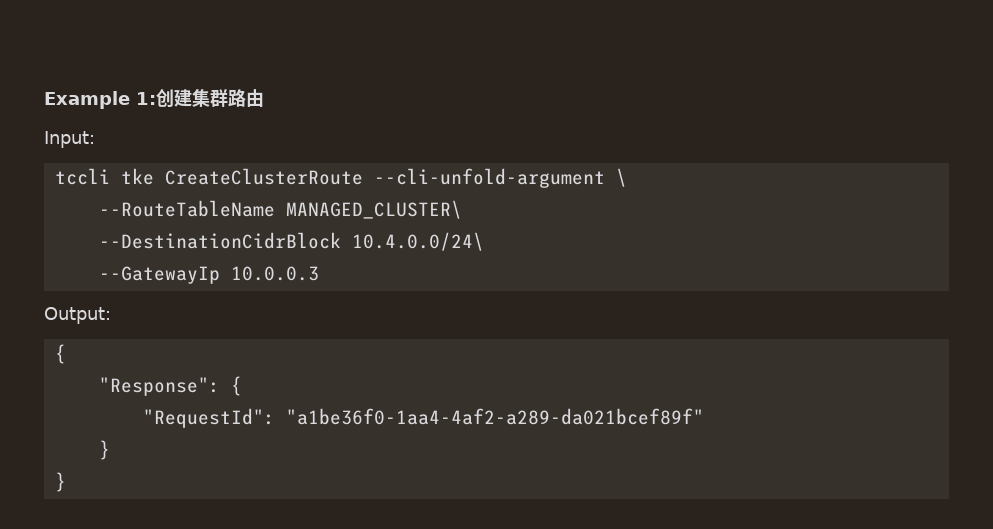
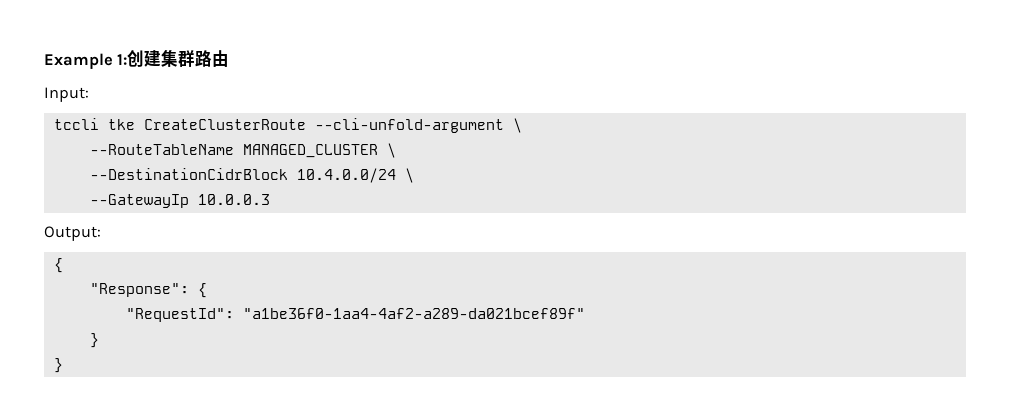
- --RouteTableName MANAGED_CLUSTER\
+ --RouteTableName MANAGED_CLUSTER \
- --DestinationCidrBlock 10.4.0.0/24\
+ --DestinationCidrBlock 10.4.0.0/24 \

